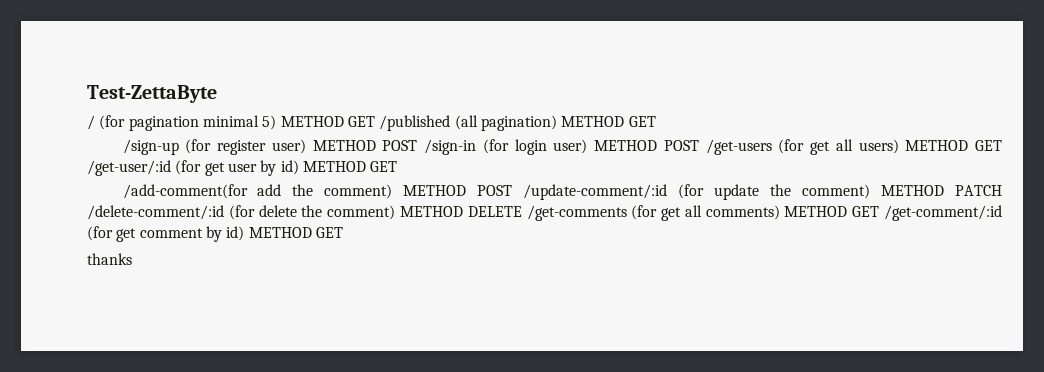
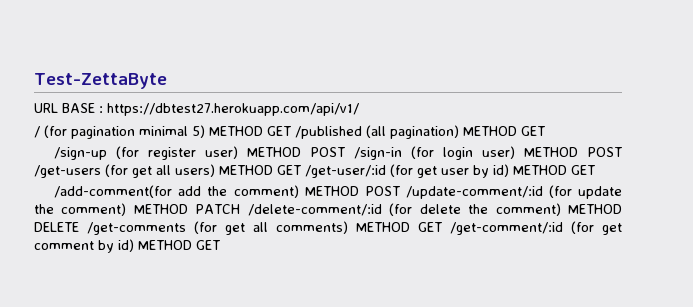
+ URL BASE : https://dbtest27.herokuapp.com/api/v1/
- thanks

